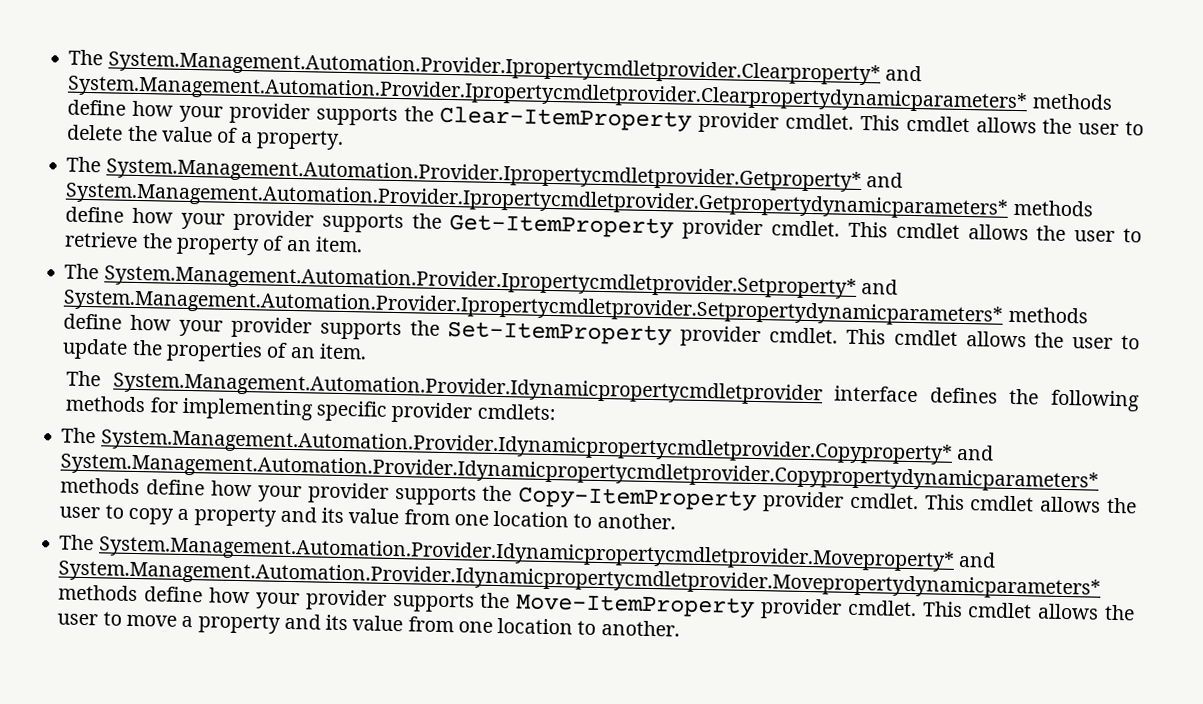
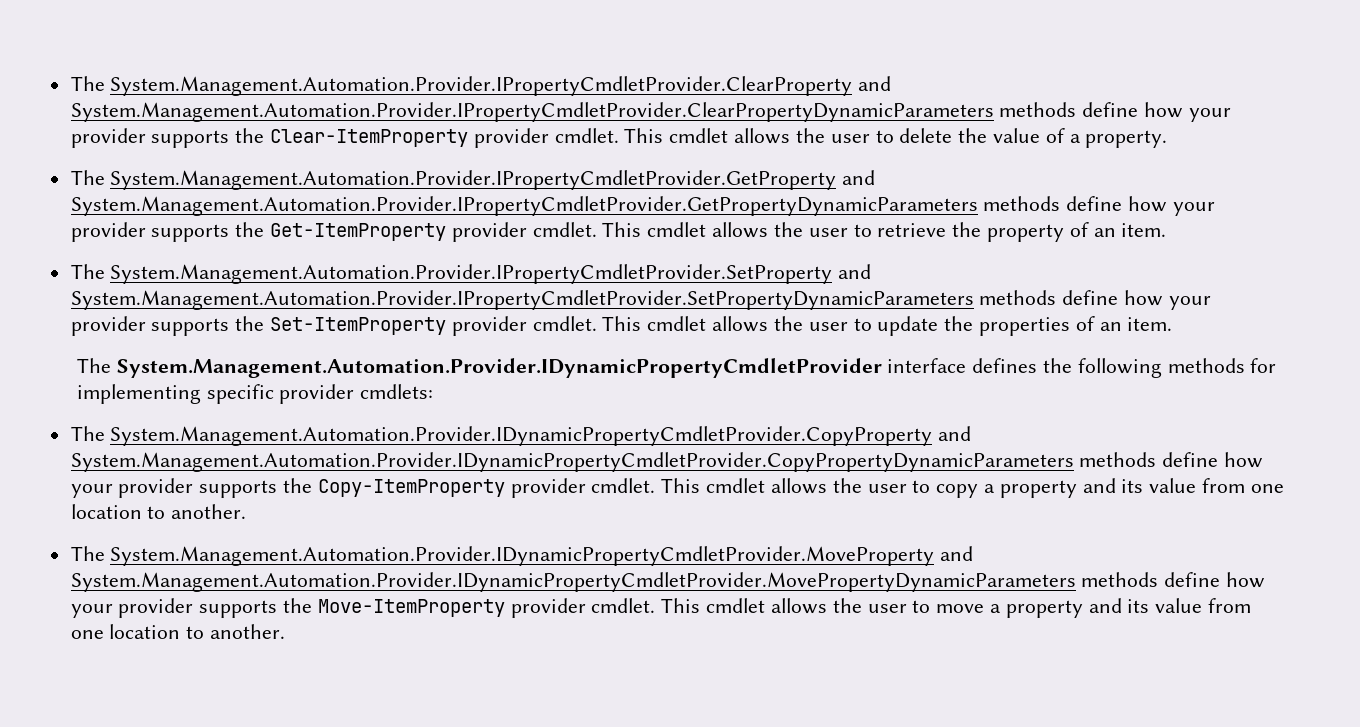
- The System.Management.Automation.Provider.Ipropertycmdletprovider.Clearproperty* and System.Management.Automation.Provider.Ipropertycmdletprovider.Clearpropertydynamicparameters* methods define how your provider supports the Clear-ItemProperty provider cmdlet.
+ The System.Management.Automation.Provider.IPropertyCmdletProvider.ClearProperty and System.Management.Automation.Provider.IPropertyCmdletProvider.ClearPropertyDynamicParameters methods define how your provider supports the Clear-ItemProperty provider cmdlet.
- The System.Management.Automation.Provider.Ipropertycmdletprovider.Getproperty* and System.Management.Automation.Provider.Ipropertycmdletprovider.Getpropertydynamicparameters* methods define how your provider supports the Get-ItemProperty provider cmdlet.
+ The System.Management.Automation.Provider.IPropertyCmdletProvider.GetProperty and System.Management.Automation.Provider.IPropertyCmdletProvider.GetPropertyDynamicParameters methods define how your provider supports the Get-ItemProperty provider cmdlet.
- The System.Management.Automation.Provider.Ipropertycmdletprovider.Setproperty* and System.Management.Automation.Provider.Ipropertycmdletprovider.Setpropertydynamicparameters* methods define how your provider supports the Set-ItemProperty provider cmdlet.
+ The System.Management.Automation.Provider.IPropertyCmdletProvider.SetProperty and System.Management.Automation.Provider.IPropertyCmdletProvider.SetPropertyDynamicParameters methods define how your provider supports the Set-ItemProperty provider cmdlet.
- The System.Management.Automation.Provider.Idynamicpropertycmdletprovider interface defines the following methods for implementing specific provider cmdlets:
+ The System.Management.Automation.Provider.IDynamicPropertyCmdletProvider interface defines the following methods for implementing specific provider cmdlets:
- The System.Management.Automation.Provider.Idynamicpropertycmdletprovider.Copyproperty* and System.Management.Automation.Provider.Idynamicpropertycmdletprovider.Copypropertydynamicparameters* methods define how your provider supports the Copy-ItemProperty provider cmdlet.
+ The System.Management.Automation.Provider.IDynamicPropertyCmdletProvider.CopyProperty and System.Management.Automation.Provider.IDynamicPropertyCmdletProvider.CopyPropertyDynamicParameters methods define how your provider supports the Copy-ItemProperty provider cmdlet.
- The System.Management.Automation.Provider.Idynamicpropertycmdletprovider.Moveproperty* and System.Management.Automation.Provider.Idynamicpropertycmdletprovider.Movepropertydynamicparameters* methods define how your provider supports the Move-ItemProperty provider cmdlet.
+ The System.Management.Automation.Provider.IDynamicPropertyCmdletProvider.MoveProperty and System.Management.Automation.Provider.IDynamicPropertyCmdletProvider.MovePropertyDynamicParameters methods define how your provider supports the Move-ItemProperty provider cmdlet.

